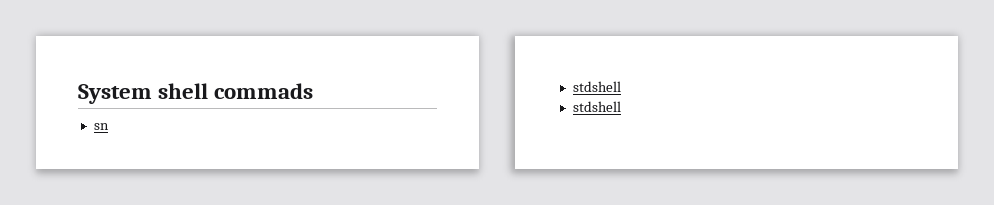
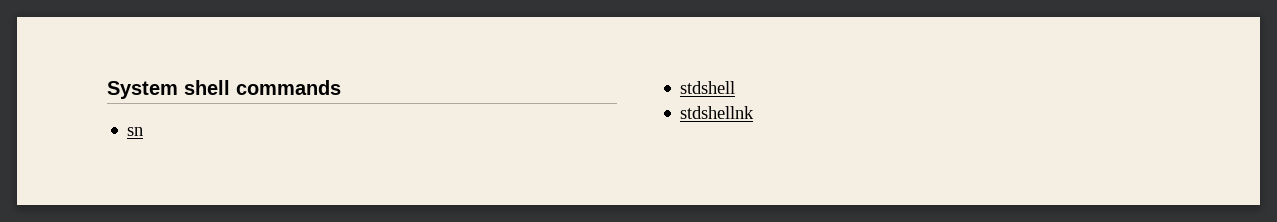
- System shell commads
+ System shell commands
  sn
  stdshell
- stdshell
+ stdshellnk

